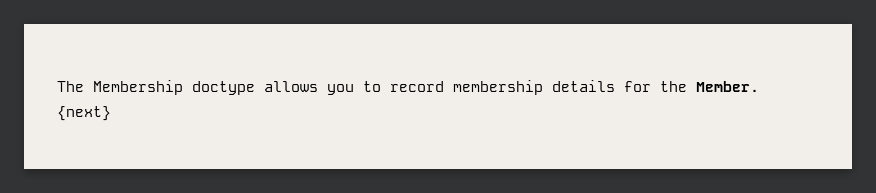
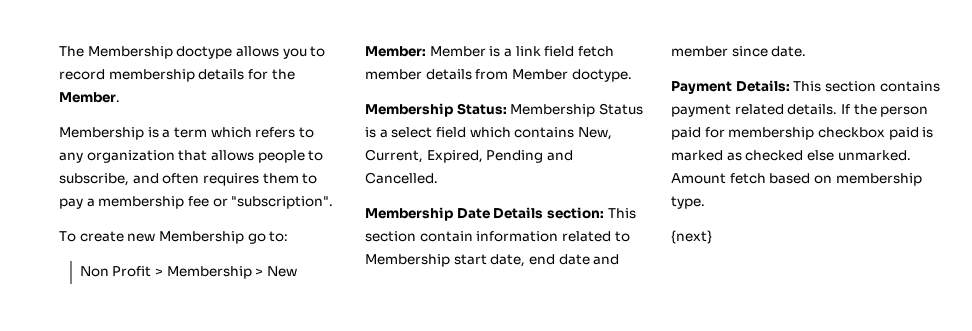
+ Membership is a term which refers to any organization that allows people to subscribe, and often requires them to pay a membership fee or "subscription".
+ To create new Membership go to:
+ Non Profit > Membership > New
+ Member: Member is a link field fetch member details from Member doctype.
+ Membership Status: Membership Status is a select field which contains New, Current, Expired, Pending and Cancelled.
+ Membership Date Details section: This section contain information related to Membership start date, end date and member since date.
+ Payment Details: This section contains payment related details. If the person paid for membership checkbox paid is marked as checked else unmarked. Amount fetch based on membership type.

